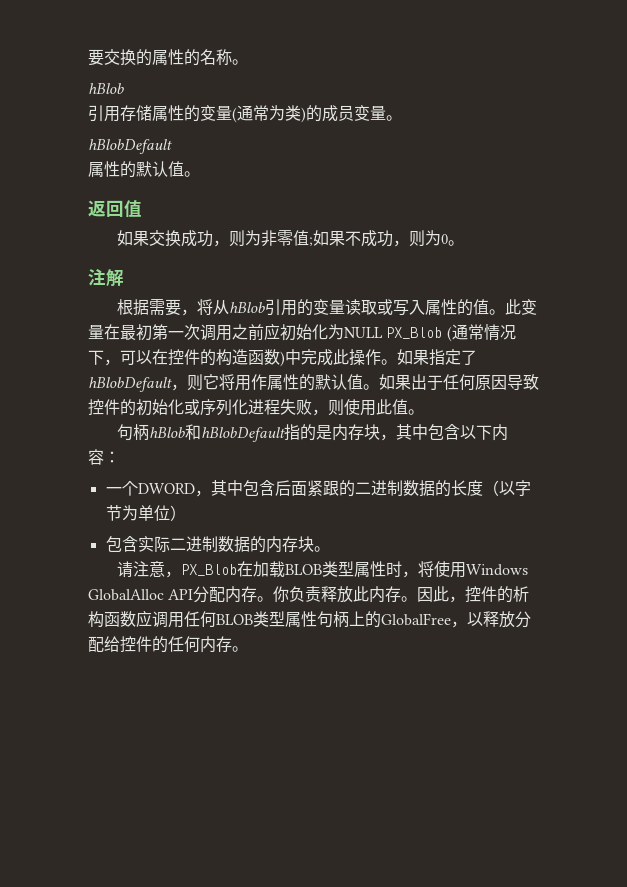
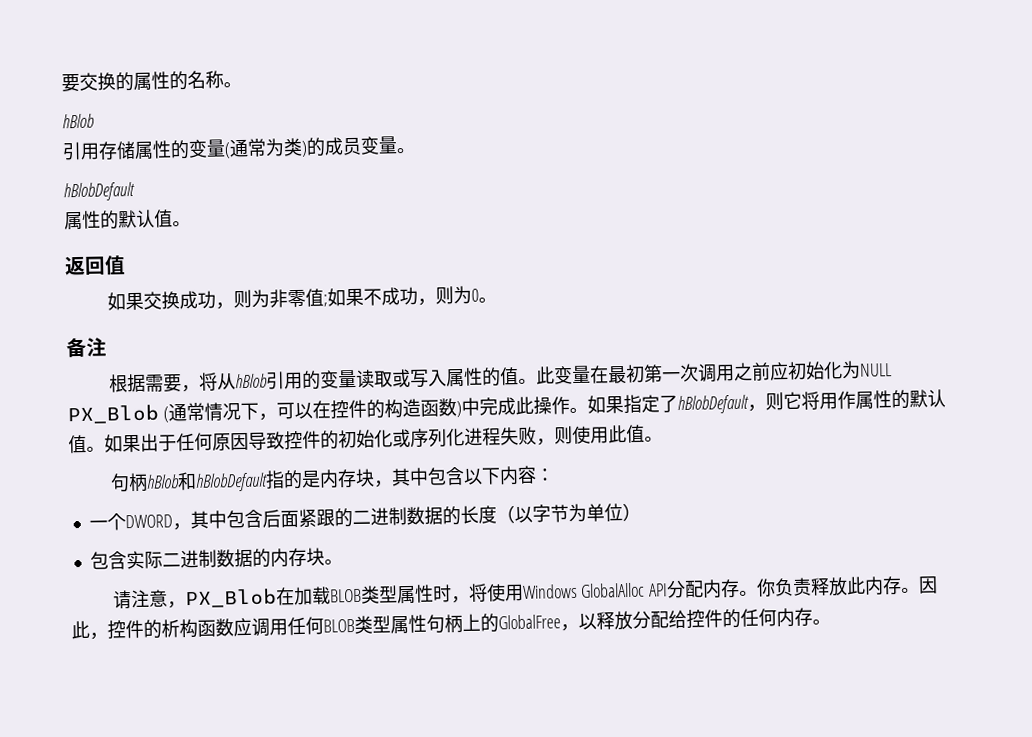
- 注解
+ 备注

